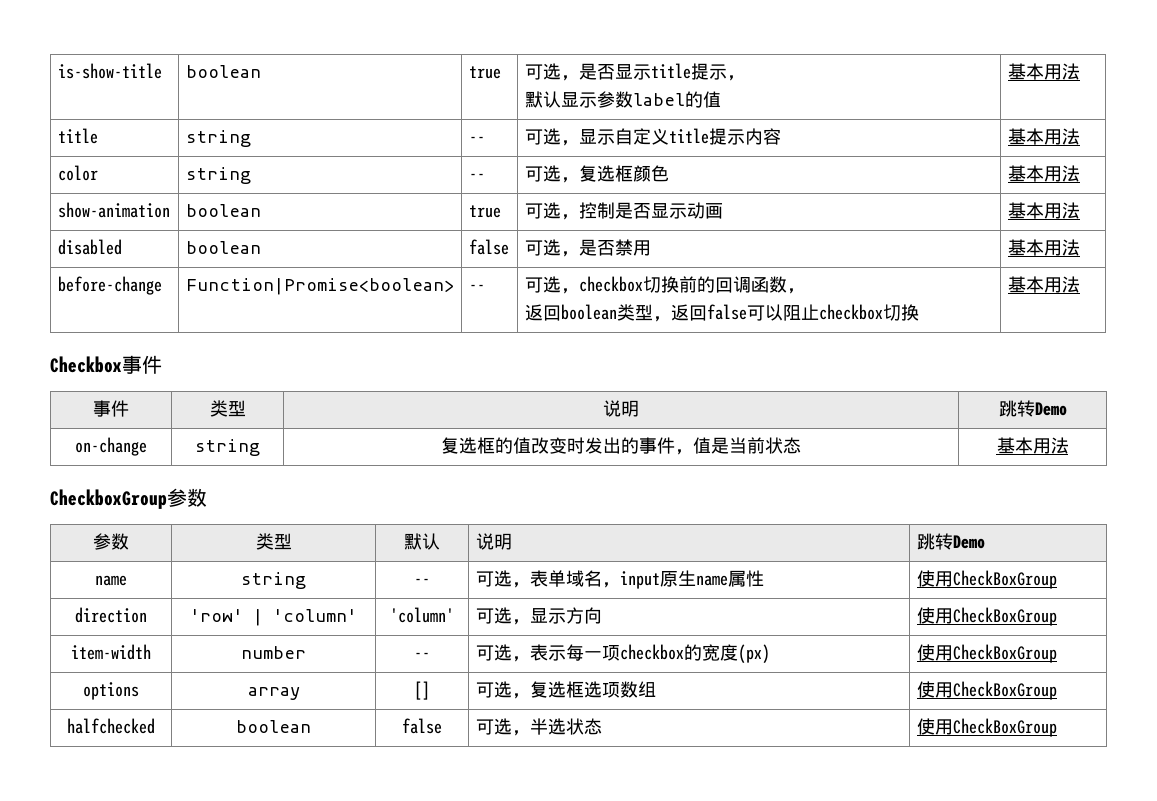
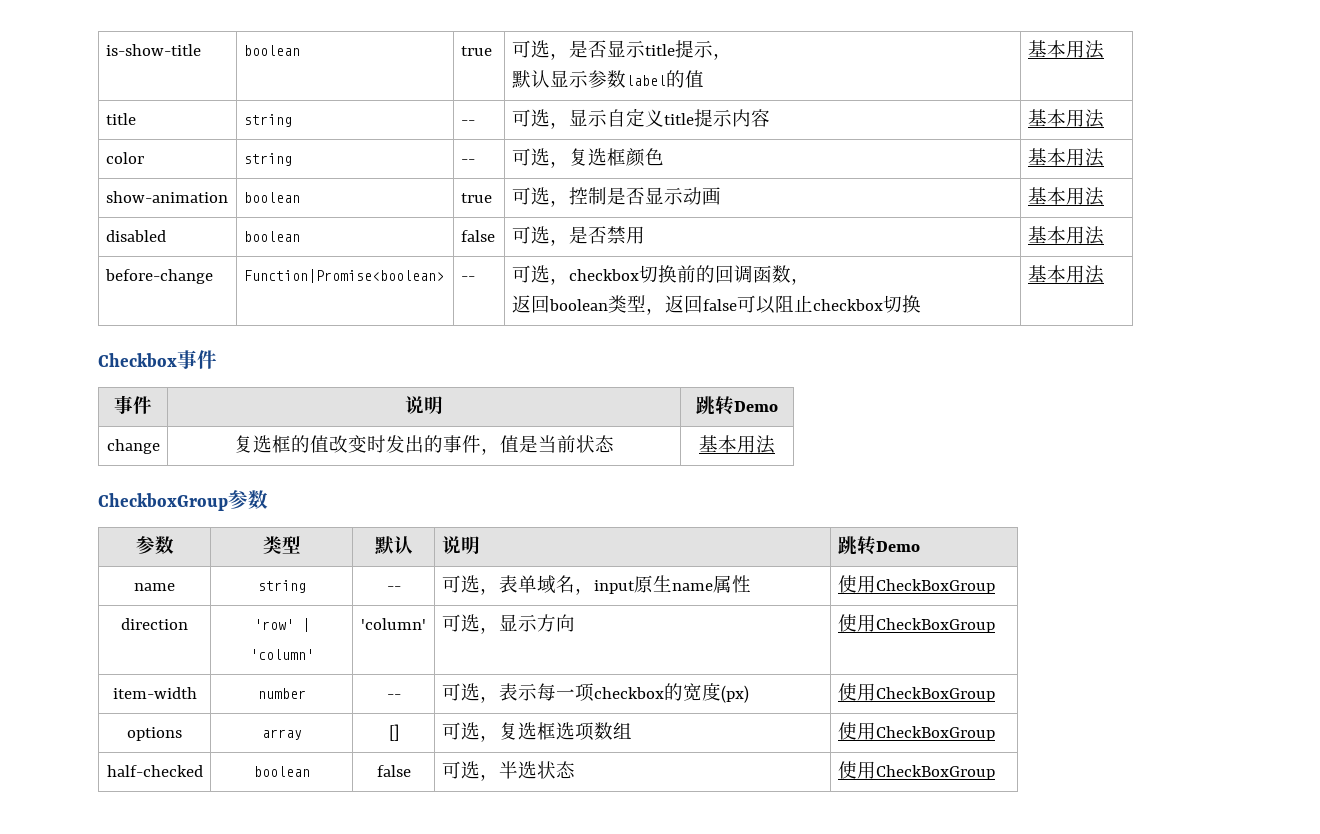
- 事件 | 类型 | 说明 | 跳转Demo
- on-change | string | 复选框的值改变时发出的事件，值是当前状态 | 基本用法
+ 事件 | 说明 | 跳转Demo
+ change | 复选框的值改变时发出的事件，值是当前状态 | 基本用法
- halfchecked | boolean | false | 可选，半选状态 | 使用CheckBoxGroup
+ half-checked | boolean | false | 可选，半选状态 | 使用CheckBoxGroup

